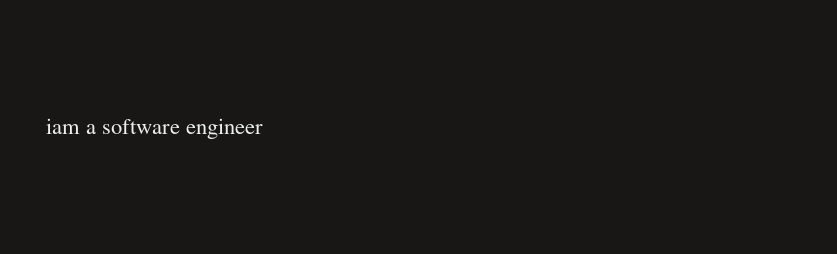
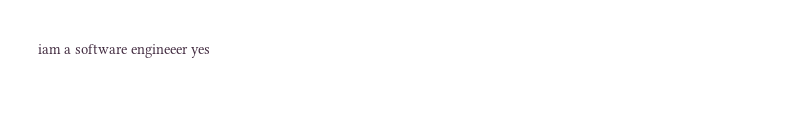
- iam a software engineer
+ iam a software engineeer yes

